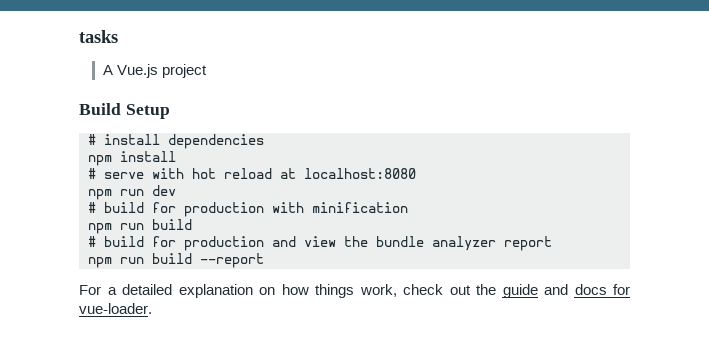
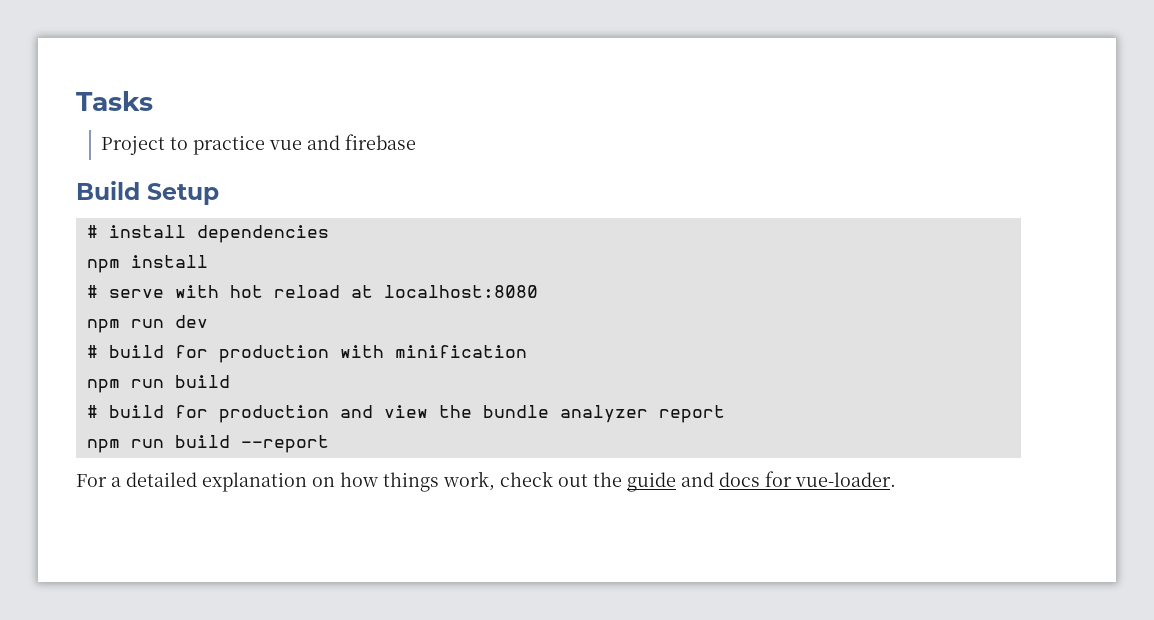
- tasks
- A Vue.js project
+ Tasks
+ Project to practice vue and firebase

